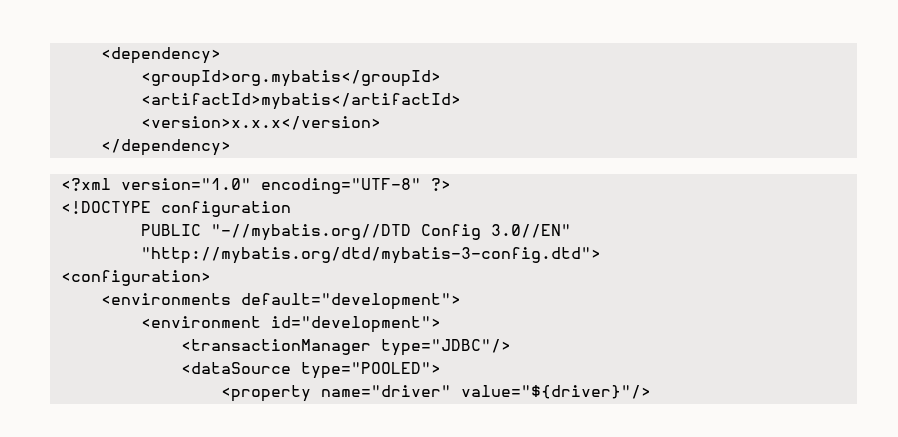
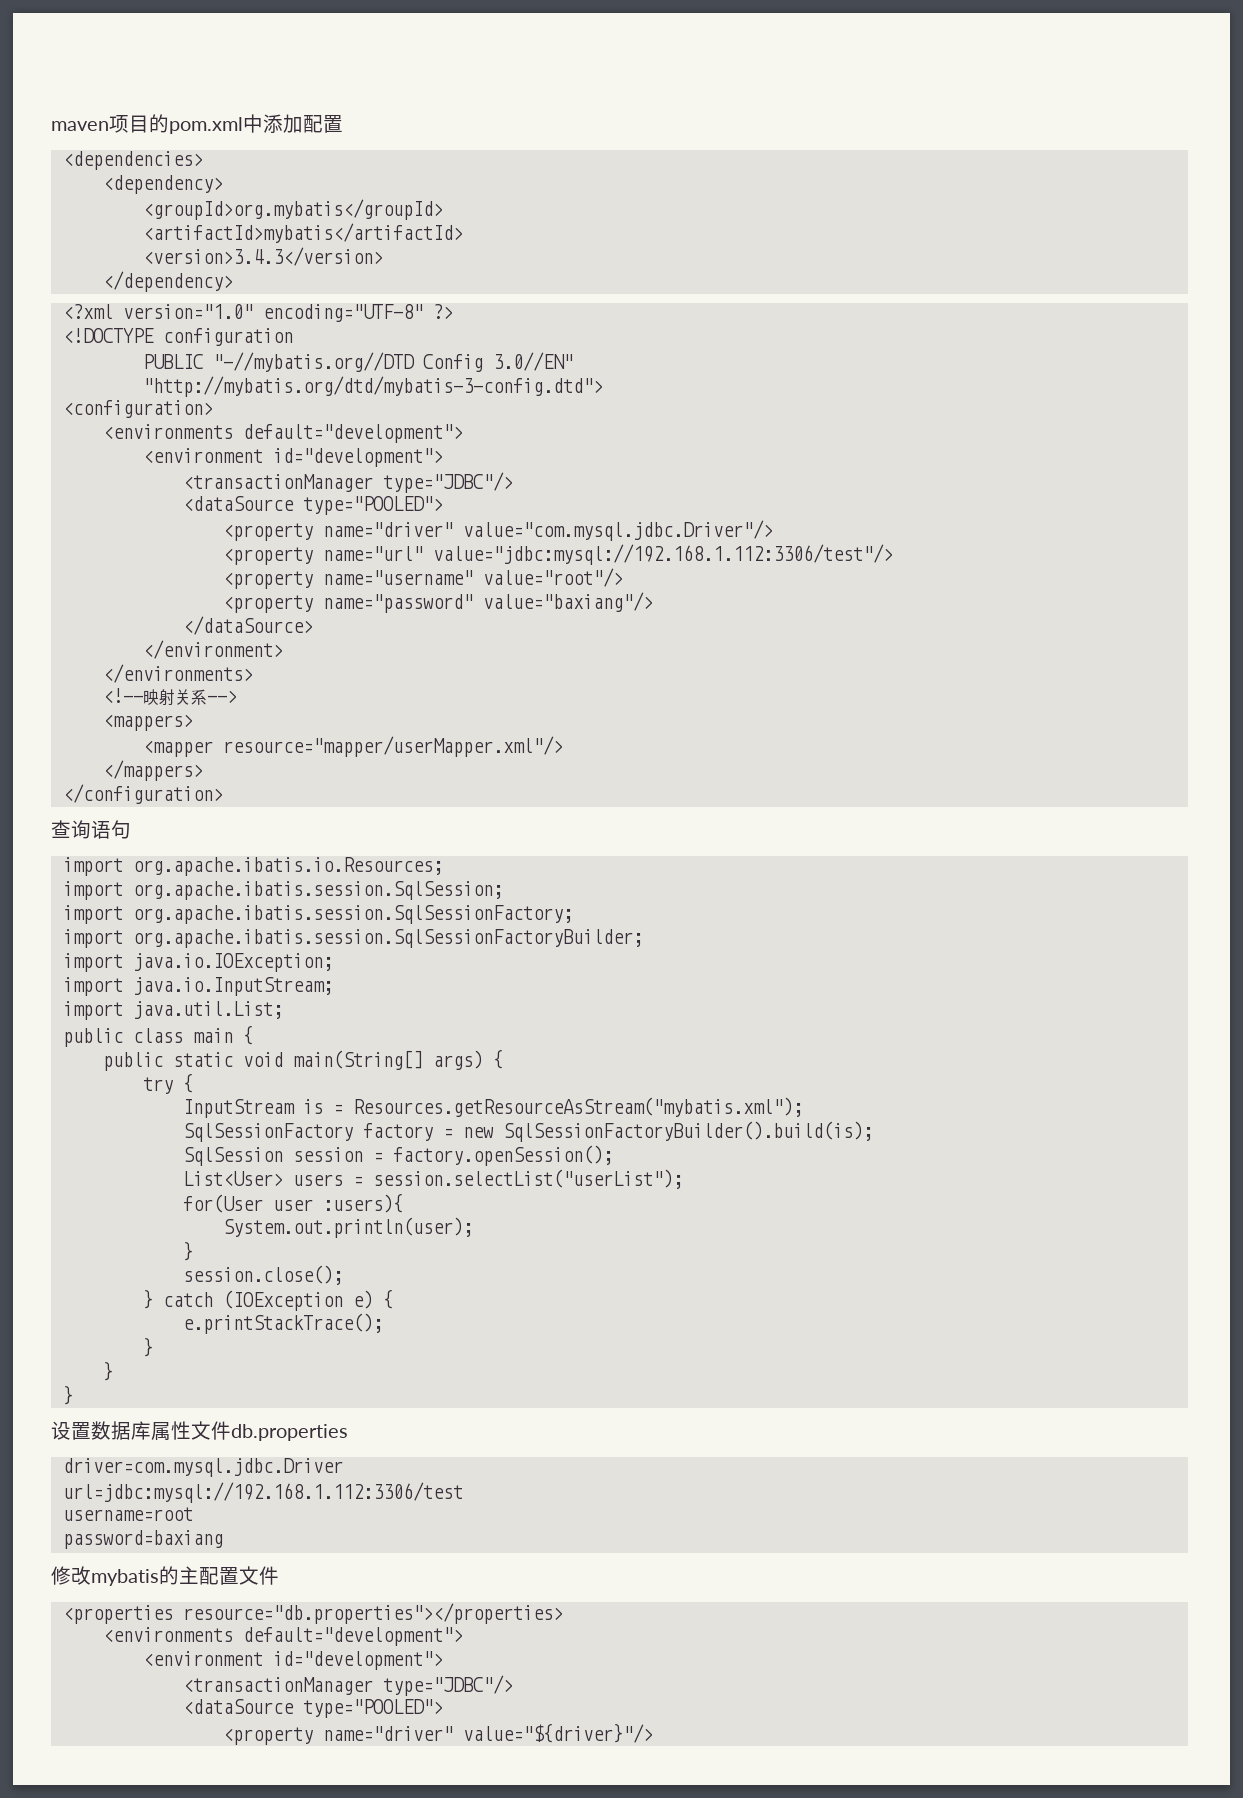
+ maven项目的pom.xml中添加配置
+ <dependencies>
- <version>x.x.x</version>
+ <version>3.4.3</version>
+ <property name="driver" value="com.mysql.jdbc.Driver"/>
+ <property name="url" value="jdbc:mysql://192.168.1.112:3306/test"/>
+ <property name="username" value="root"/>
+ <property name="password" value="baxiang"/>
+ </dataSource>
+ </environment>
+ </environments>
+ <!--映射关系-->
+ <mappers>
+ <mapper resource="mapper/userMapper.xml"/>
+ </mappers>
+ </configuration>
+ 查询语句
+ import org.apache.ibatis.io.Resources;
+ import org.apache.ibatis.session.SqlSession;
+ import org.apache.ibatis.session.SqlSessionFactory;
+ import org.apache.ibatis.session.SqlSessionFactoryBuilder;
+ import java.io.IOException;
+ import java.io.InputStream;
+ import java.util.List;
+ public class main {
+ public static void main(String[] args) {
+ try {
+ InputStream is = Resources.getResourceAsStream("mybatis.xml");
+ SqlSessionFactory factory = new SqlSessionFactoryBuilder().build(is);
+ SqlSession session = factory.openSession();
+ List<User> users = session.selectList("userList");
+ for(User user :users){
+ System.out.println(user);
+ }
+ session.close();
+ } catch (IOException e) {
+ e.printStackTrace();
+ }
+ }
+ }
+ 设置数据库属性文件db.properties
+ driver=com.mysql.jdbc.Driver
+ url=jdbc:mysql://192.168.1.112:3306/test
+ username=root
+ password=baxiang
+ 修改mybatis的主配置文件
+ <properties resource="db.properties"></properties>
+ <environments default="development">
+ <environment id="development">
+ <transactionManager type="JDBC"/>
+ <dataSource type="POOLED">

